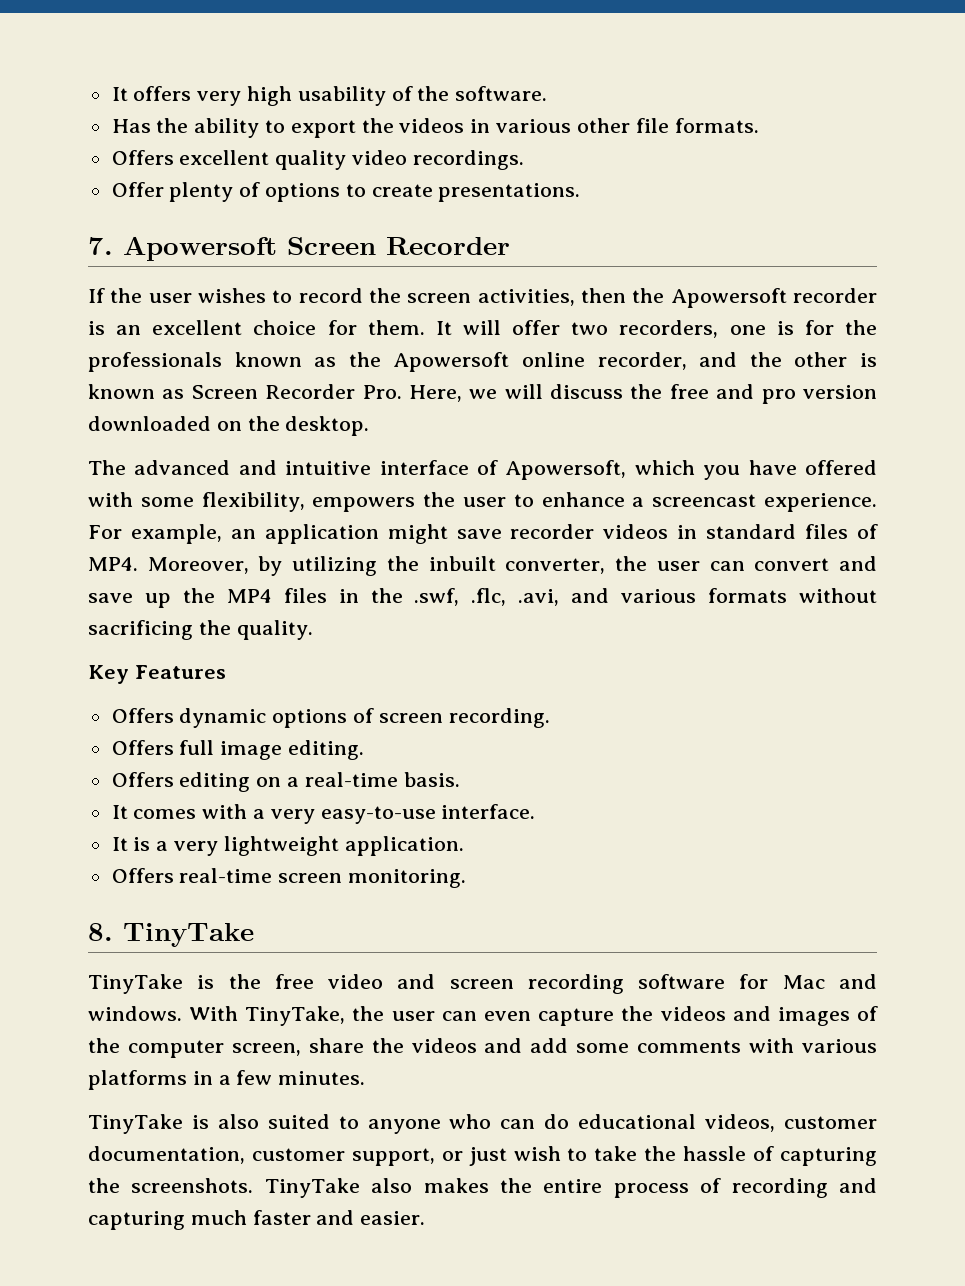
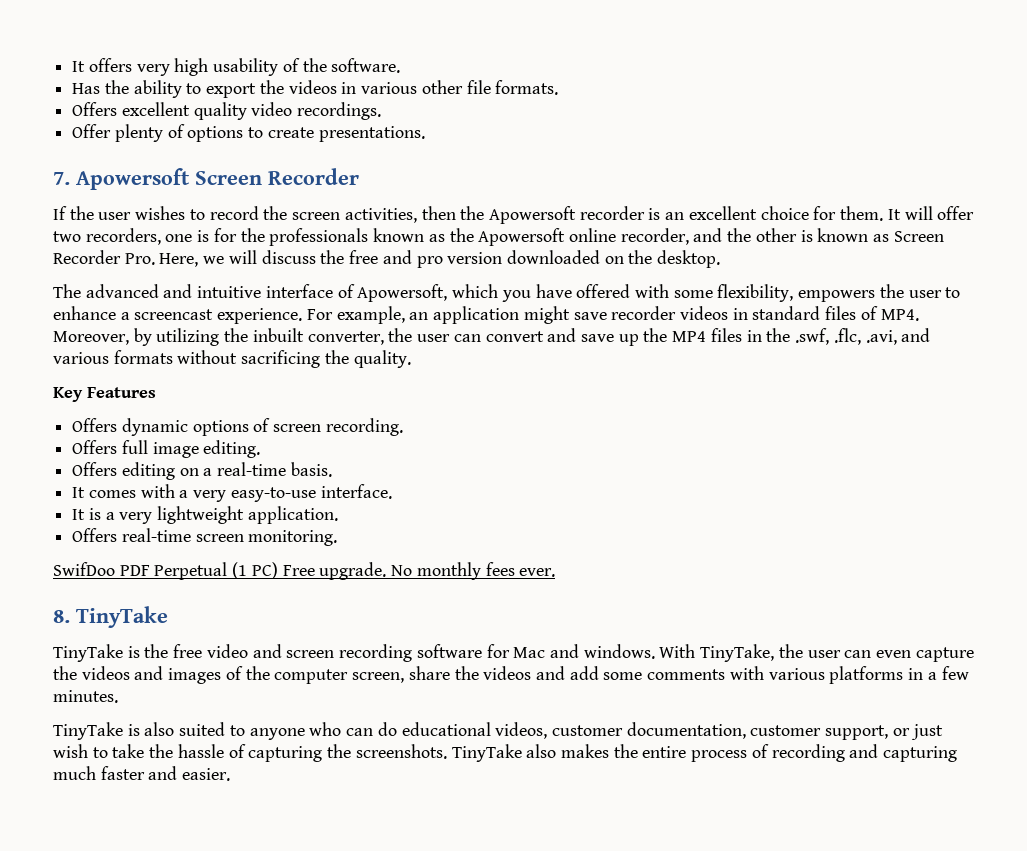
+ SwifDoo PDF Perpetual (1 PC) Free upgrade. No monthly fees ever.

